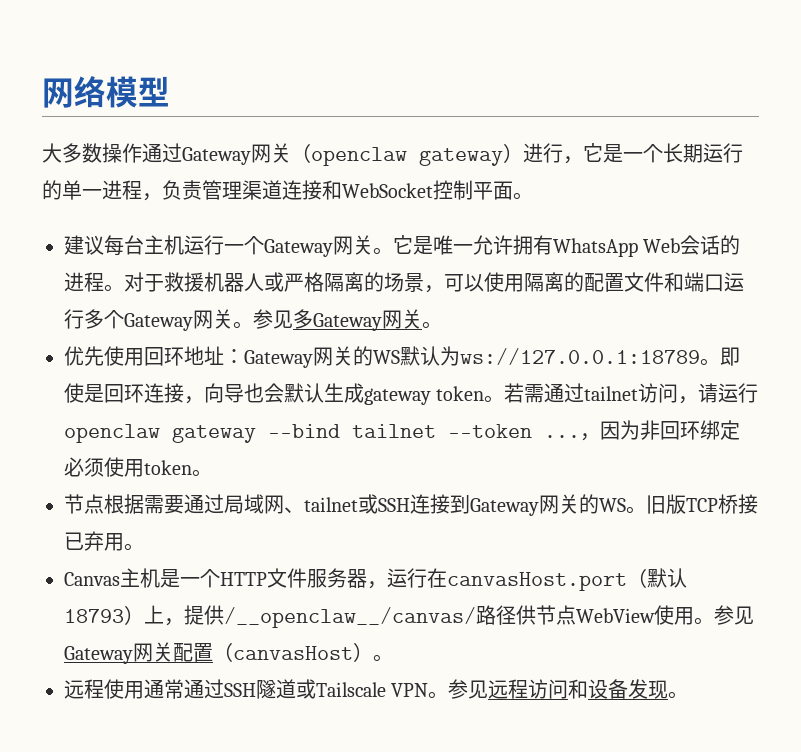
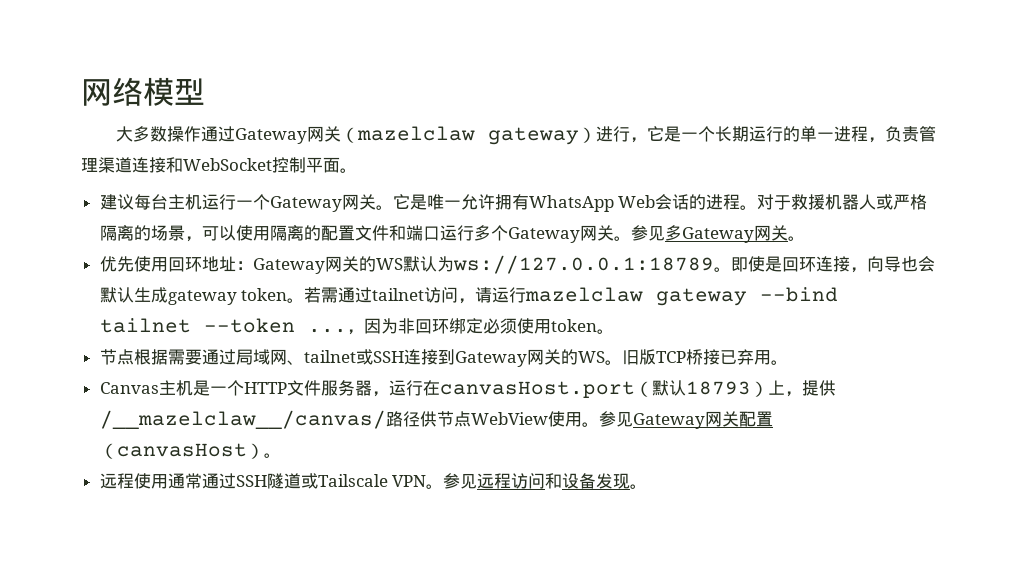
- 大多数操作通过Gateway网关（openclaw gateway）进行，它是一个长期运行的单一进程，负责管理渠道连接和WebSocket控制平面。
+ 大多数操作通过Gateway网关（mazelclaw gateway）进行，它是一个长期运行的单一进程，负责管理渠道连接和WebSocket控制平面。
- 若需通过tailnet访问，请运行openclaw gateway --bind tailnet --token ...
+ 若需通过tailnet访问，请运行mazelclaw gateway --bind tailnet --token ...
- Canvas主机是一个HTTP文件服务器，运行在canvasHost.port（默认18793）上，提供/__openclaw__/canvas/路径供节点WebView使用。
+ Canvas主机是一个HTTP文件服务器，运行在canvasHost.port（默认18793）上，提供/__mazelclaw__/canvas/路径供节点WebView使用。

